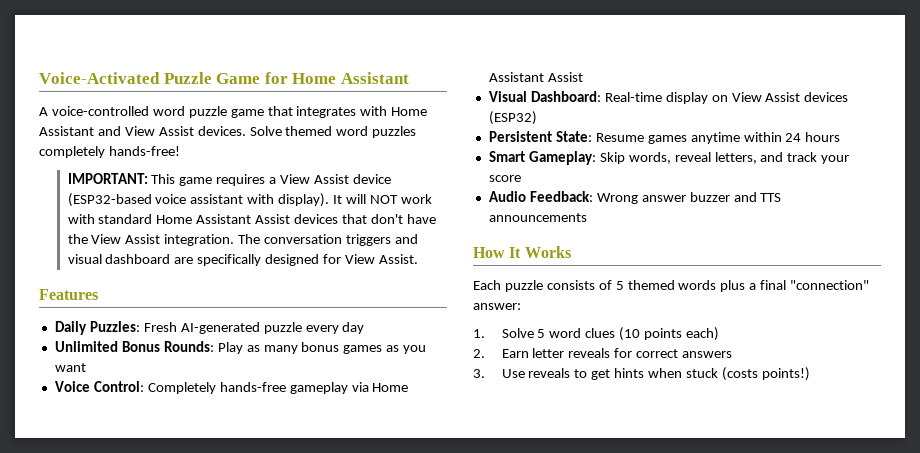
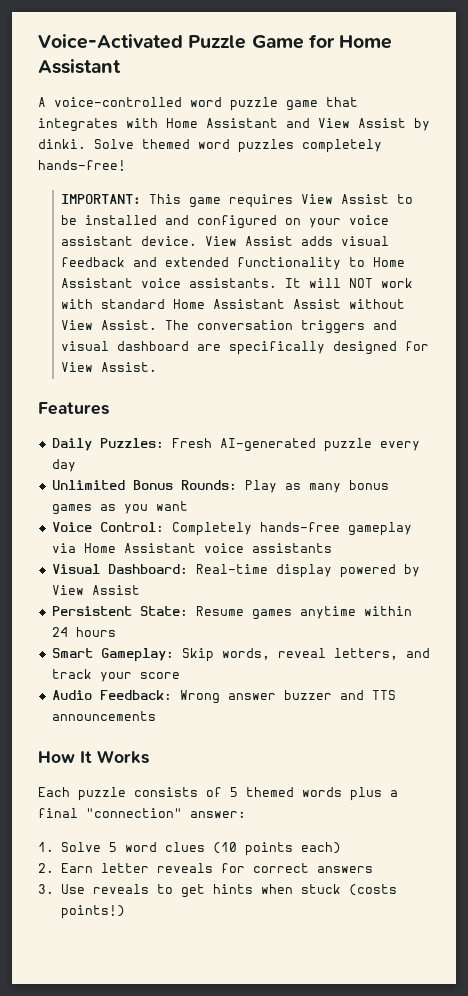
- A voice-controlled word puzzle game that integrates with Home Assistant and View Assist devices.
+ A voice-controlled word puzzle game that integrates with Home Assistant and View Assist by dinki.
- IMPORTANT: This game requires a View Assist device (ESP32-based voice assistant with display).
+ IMPORTANT: This game requires View Assist to be installed and configured on your voice assistant device. View Assist adds visual feedback and extended functionality to Home Assistant voice assistants.
- It will NOT work with standard Home Assistant Assist devices that don't have the View Assist integration.
+ It will NOT work with standard Home Assistant Assist without View Assist.
- Voice Control: Completely hands-free gameplay via Home Assistant Assist
+ Voice Control: Completely hands-free gameplay via Home Assistant voice assistants
- Visual Dashboard: Real-time display on View Assist devices (ESP32)
+ Visual Dashboard: Real-time display powered by View Assist

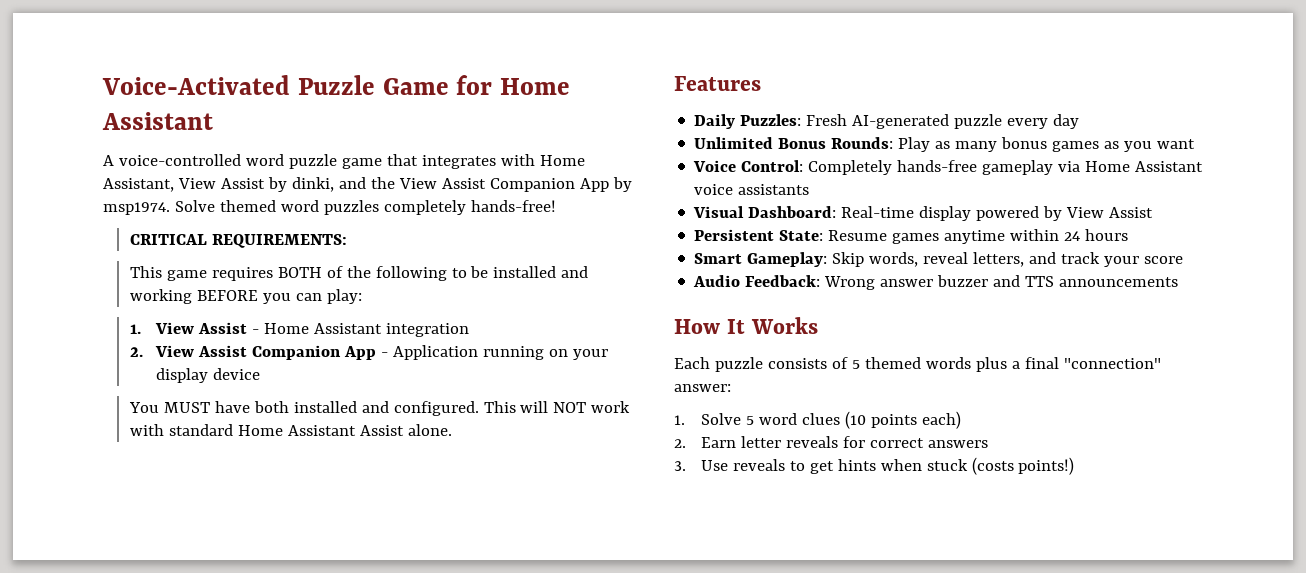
- A voice-controlled word puzzle game that integrates with Home Assistant and View Assist by dinki.
+ A voice-controlled word puzzle game that integrates with Home Assistant, View Assist by dinki, and the View Assist Companion App by msp1974.
- IMPORTANT: This game requires View Assist to be installed and configured on your voice assistant device. View Assist adds visual feedback and extended functionality to Home Assistant voice assistants. It will NOT work with standard Home Assistant Assist without View Assist. The conversation triggers and visual dashboard are specifically designed for View Assist.
+ CRITICAL REQUIREMENTS:
+ This game requires BOTH of the following to be installed and working BEFORE you can play:
+ 1. View Assist - Home Assistant integration
+ 2. View Assist Companion App - Application running on your display device
+ You MUST have both installed and configured. This will NOT work with standard Home Assistant Assist alone.

